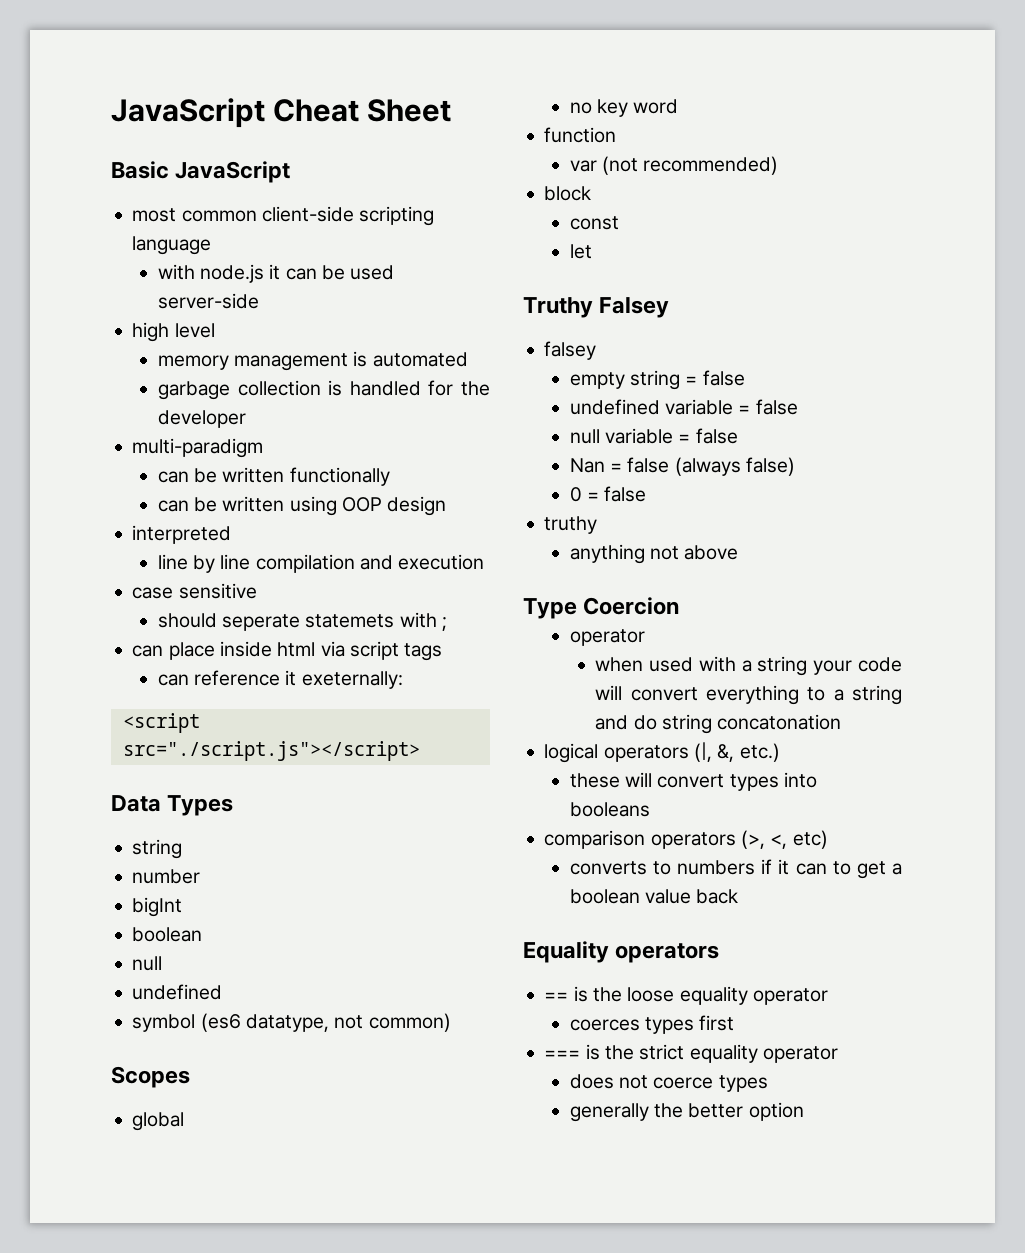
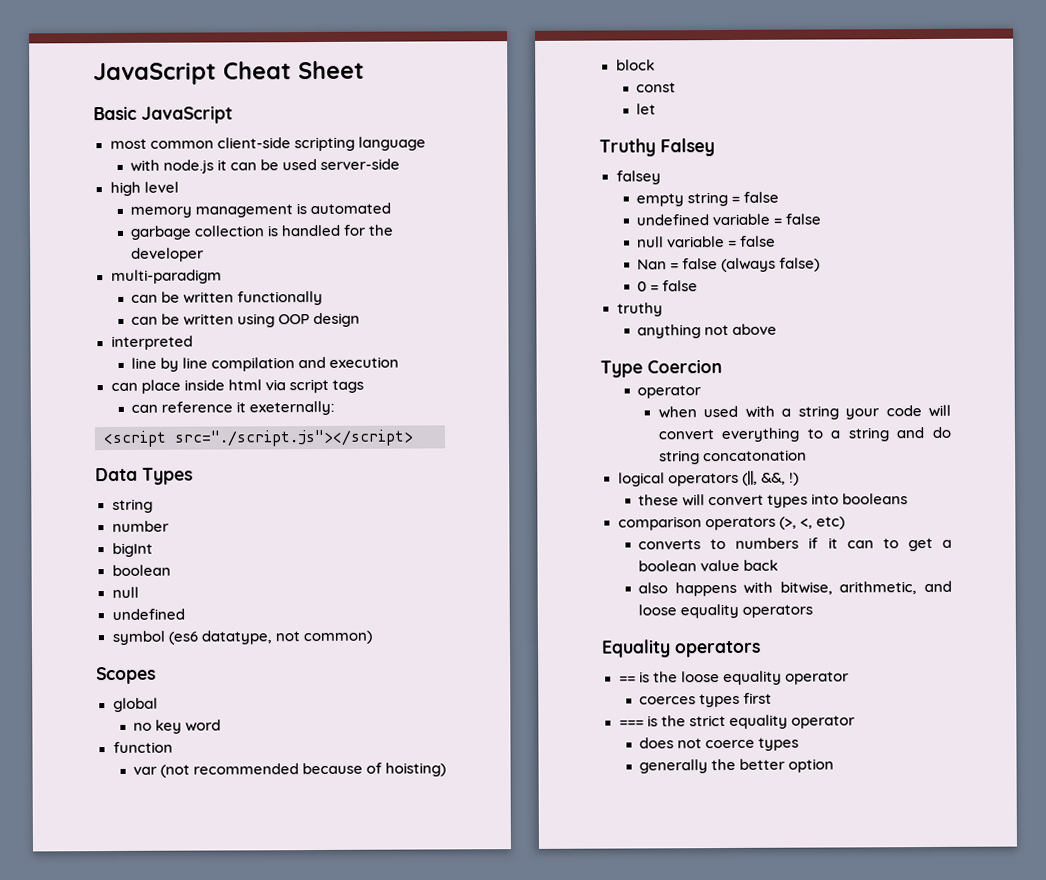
- case sensitive
- should seperate statemets with ;
- var (not recommended)
+ var (not recommended because of hoisting)
- logical operators (|, &, etc.)
+ logical operators (||, &&, !)
+ also happens with bitwise, arithmetic, and loose equality operators

